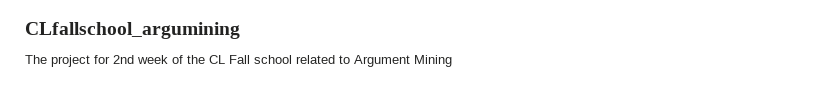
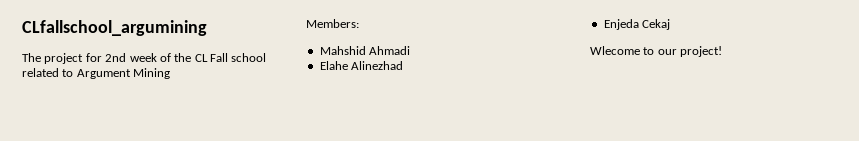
+ Members:
+ Mahshid Ahmadi
+ Elahe Alinezhad
+ Enjeda Cekaj
+ Wlecome to our project!

